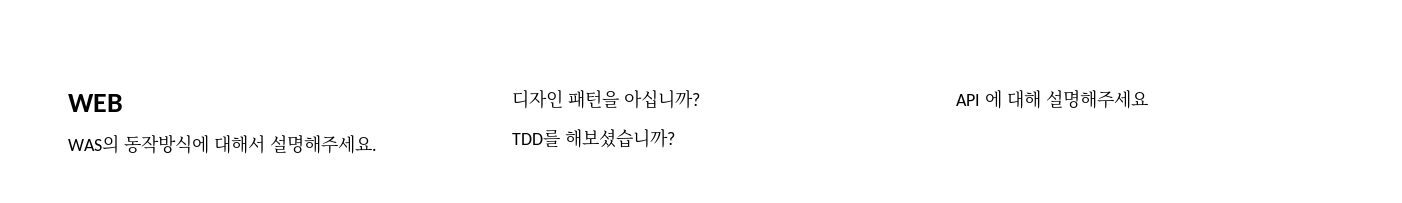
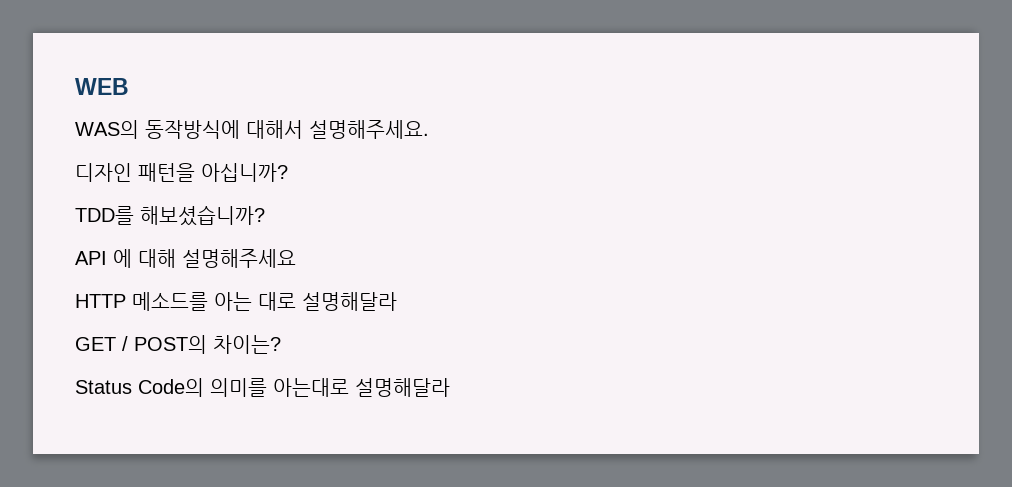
+ HTTP 메소드를 아는 대로 설명해달라
+ GET / POST의 차이는?
+ Status Code의 의미를 아는대로 설명해달라

